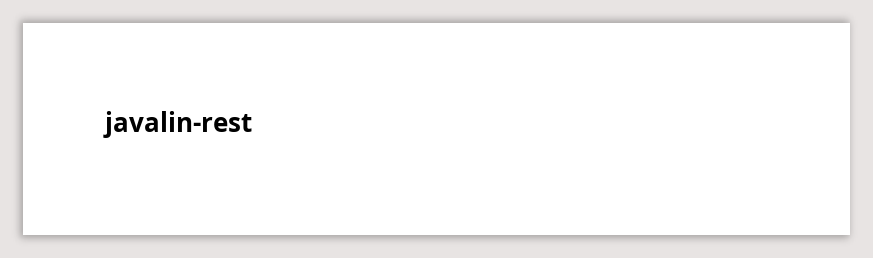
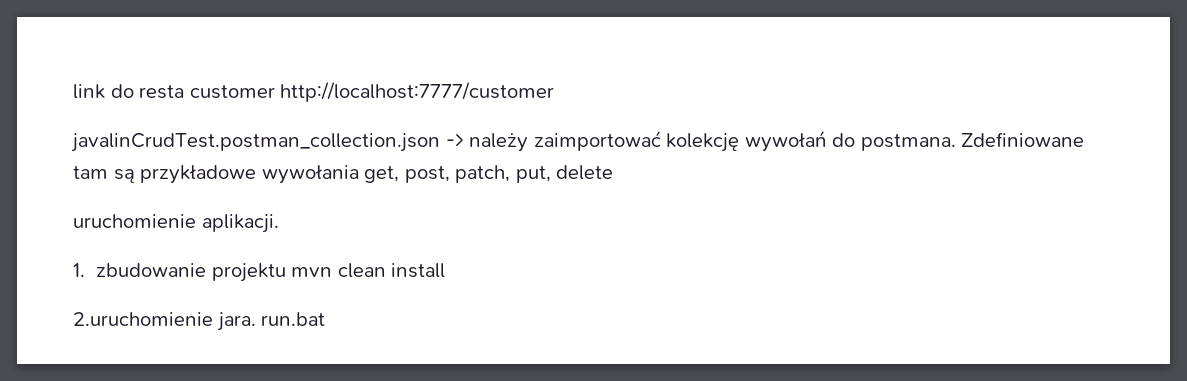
- javalin-rest
+ link do resta customer http://localhost:7777/customer
+ javalinCrudTest.postman_collection.json -> należy zaimportować kolekcję wywołań do postmana. Zdefiniowane tam są przykładowe wywołania get, post, patch, put, delete
+ uruchomienie aplikacji.
+ 1. zbudowanie projektu mvn clean install
+ 2.uruchomienie jara. run.bat

